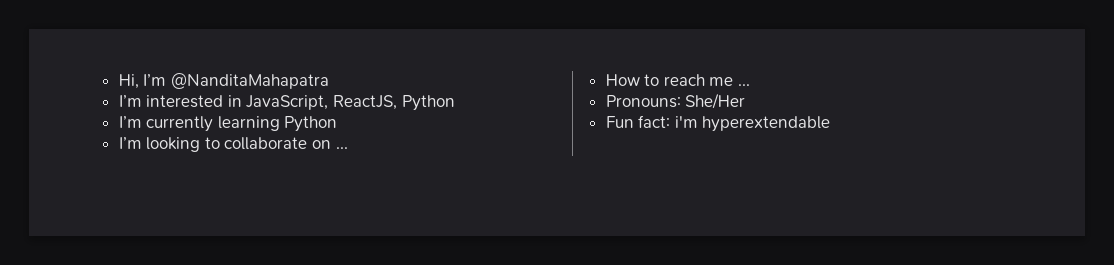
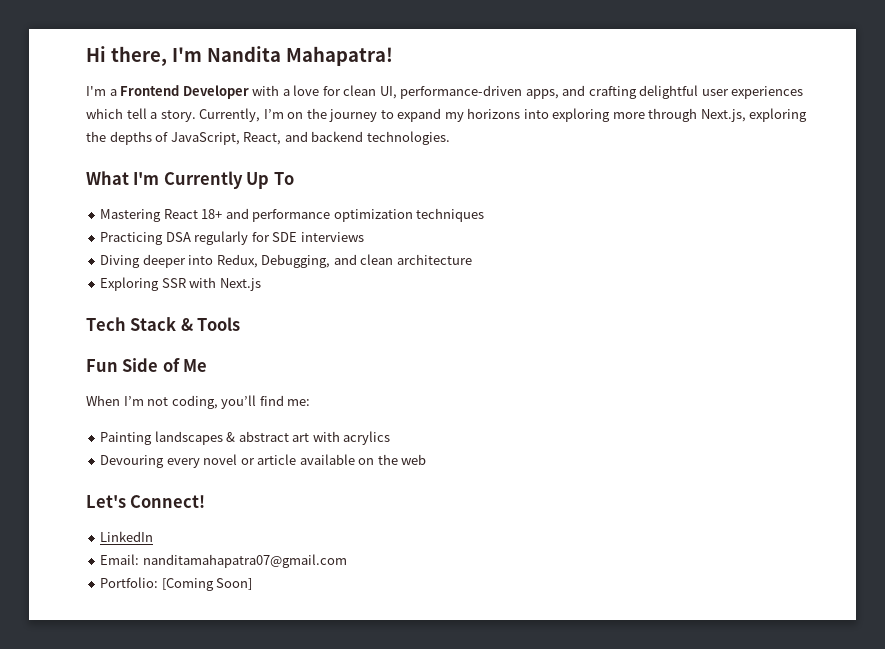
- Hi, I’m @NanditaMahapatra
- I’m interested in JavaScript, ReactJS, Python
- I’m currently learning Python
- I’m looking to collaborate on ...
- How to reach me ...
- Pronouns: She/Her
- Fun fact: i'm hyperextendable
+ Hi there, I'm Nandita Mahapatra!
+ I'm a Frontend Developer with a love for clean UI, performance-driven apps, and crafting delightful user experiences which tell a story. Currently, I’m on the journey to expand my horizons into exploring more through Next.js, exploring the depths of JavaScript, React, and backend technologies.
+ What I'm Currently Up To
+ Mastering React 18+ and performance optimization techniques
+ Practicing DSA regularly for SDE interviews
+ Diving deeper into Redux, Debugging, and clean architecture
+ Exploring SSR with Next.js
+ Tech Stack & Tools
+ Fun Side of Me
+ When I’m not coding, you’ll find me:
+ Painting landscapes & abstract art with acrylics
+ Devouring every novel or article available on the web
+ Let's Connect!
+ LinkedIn
+ Email: nanditamahapatra07@gmail.com
+ Portfolio: [Coming Soon]

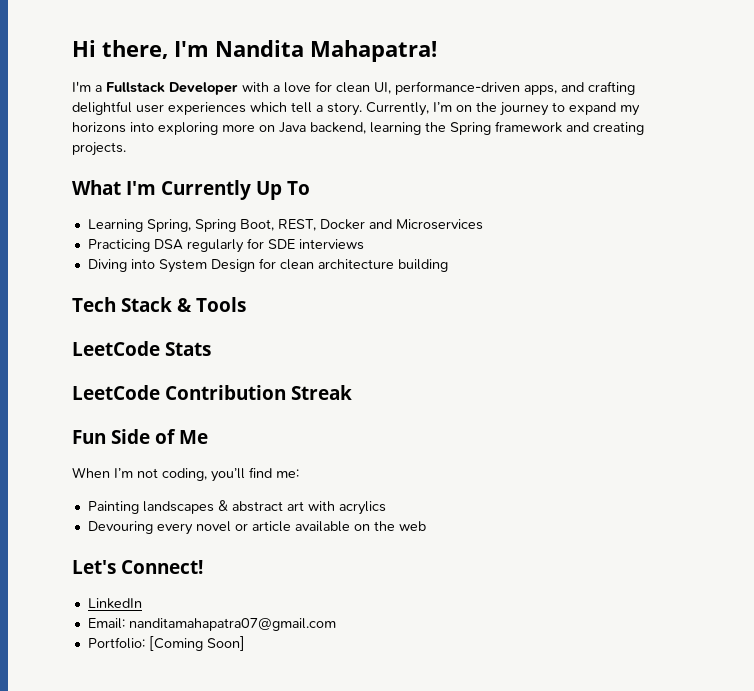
- I'm a Frontend Developer with a love for clean UI, performance-driven apps, and crafting delightful user experiences which tell a story.
+ I'm a Fullstack Developer with a love for clean UI, performance-driven apps, and crafting delightful user experiences which tell a story.
- Currently, I’m on the journey to expand my horizons into exploring more through Next.js, exploring the depths of JavaScript, React, and backend technologies.
+ Currently, I’m on the journey to expand my horizons into exploring more on Java backend, learning the Spring framework and creating projects.
- Mastering React 18+ and performance optimization techniques
+ Learning Spring, Spring Boot, REST, Docker and Microservices
- Diving deeper into Redux, Debugging, and clean architecture
- Exploring SSR with Next.js
+ Diving into System Design for clean architecture building
+ LeetCode Stats
+ LeetCode Contribution Streak

